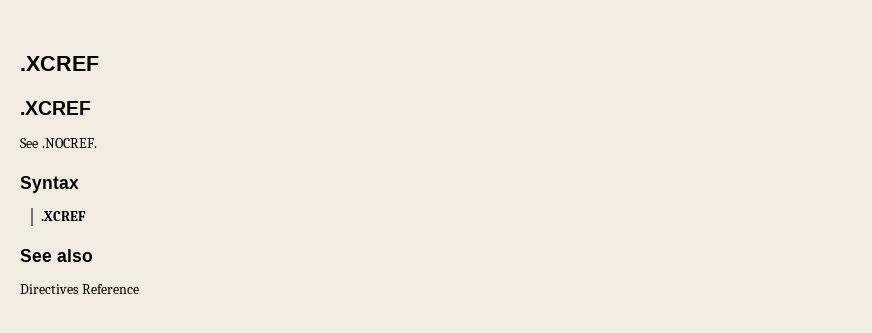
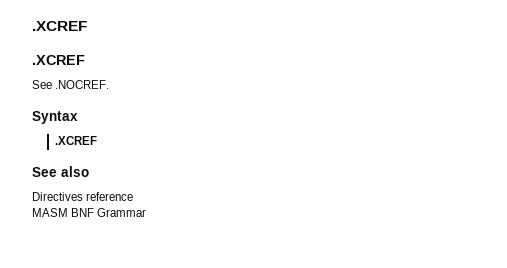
- Directives Reference
+ Directives reference
+ MASM BNF Grammar

